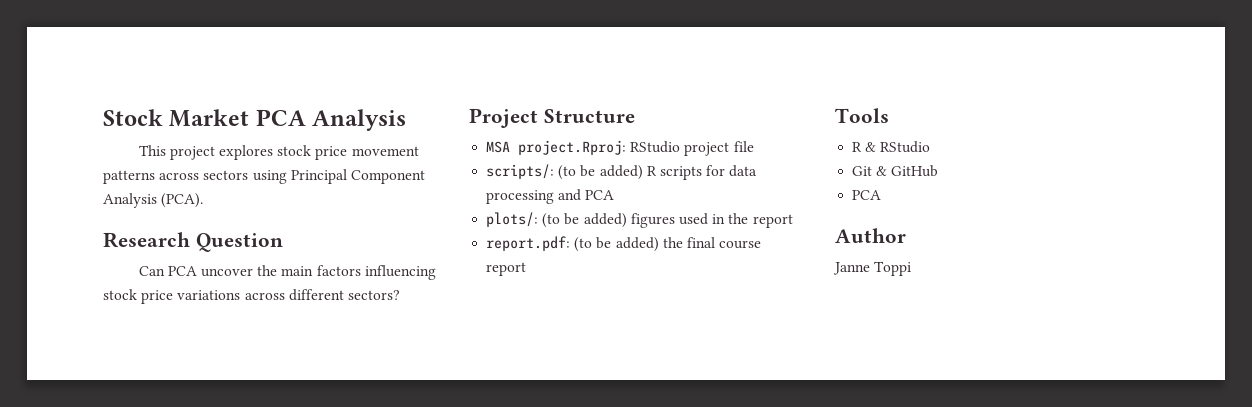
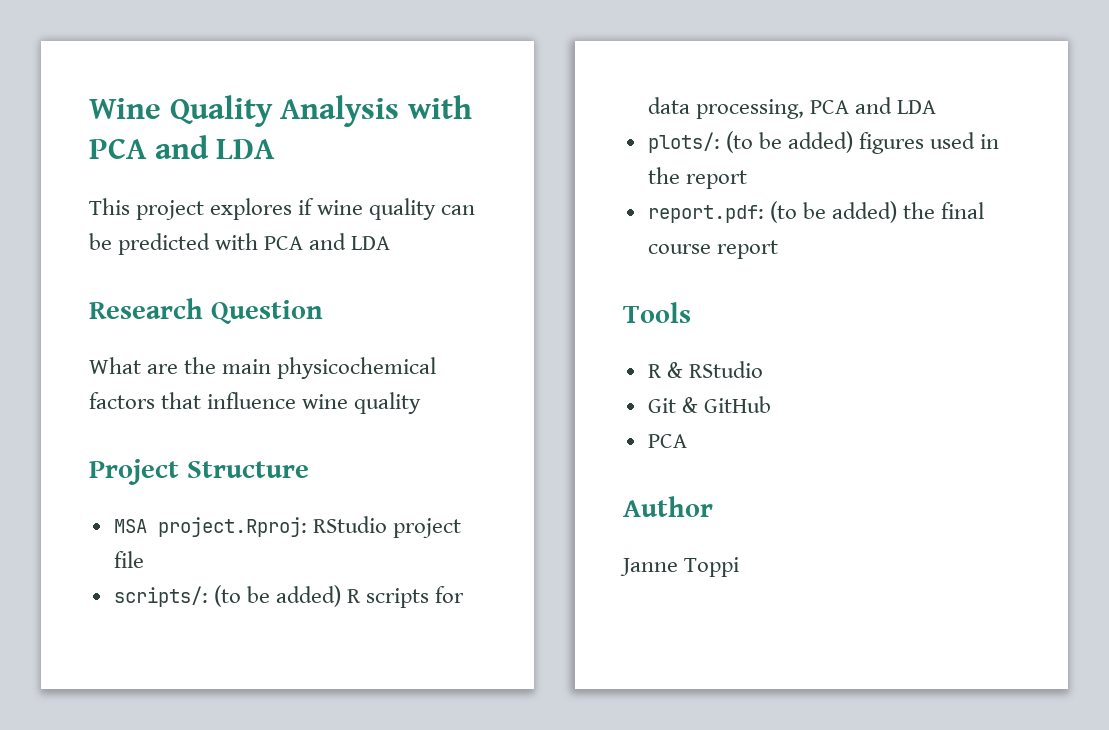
- Stock Market PCA Analysis
- This project explores stock price movement patterns across sectors using Principal Component Analysis (PCA).
+ Wine Quality Analysis with PCA and LDA
+ This project explores if wine quality can be predicted with PCA and LDA
  Research Question
- Can PCA uncover the main factors influencing stock price variations across different sectors?
+ What are the main physicochemical factors that influence wine quality
- scripts/: (to be added) R scripts for data processing and PCA
+ scripts/: (to be added) R scripts for data processing, PCA and LDA

